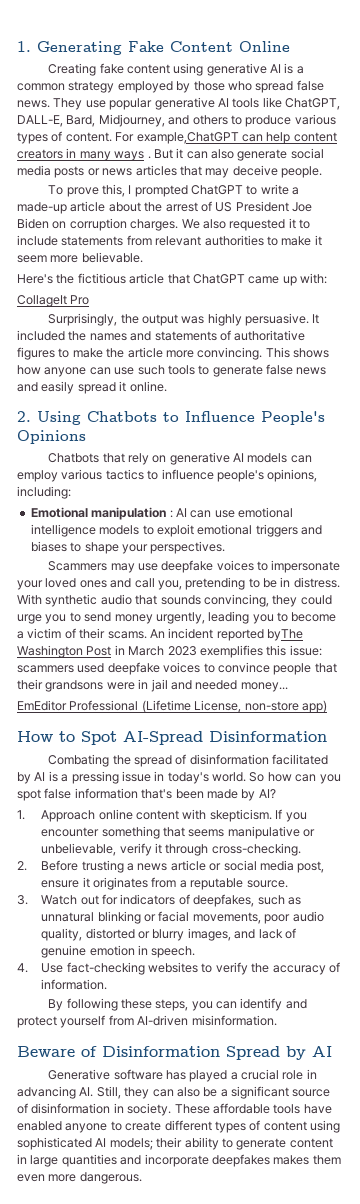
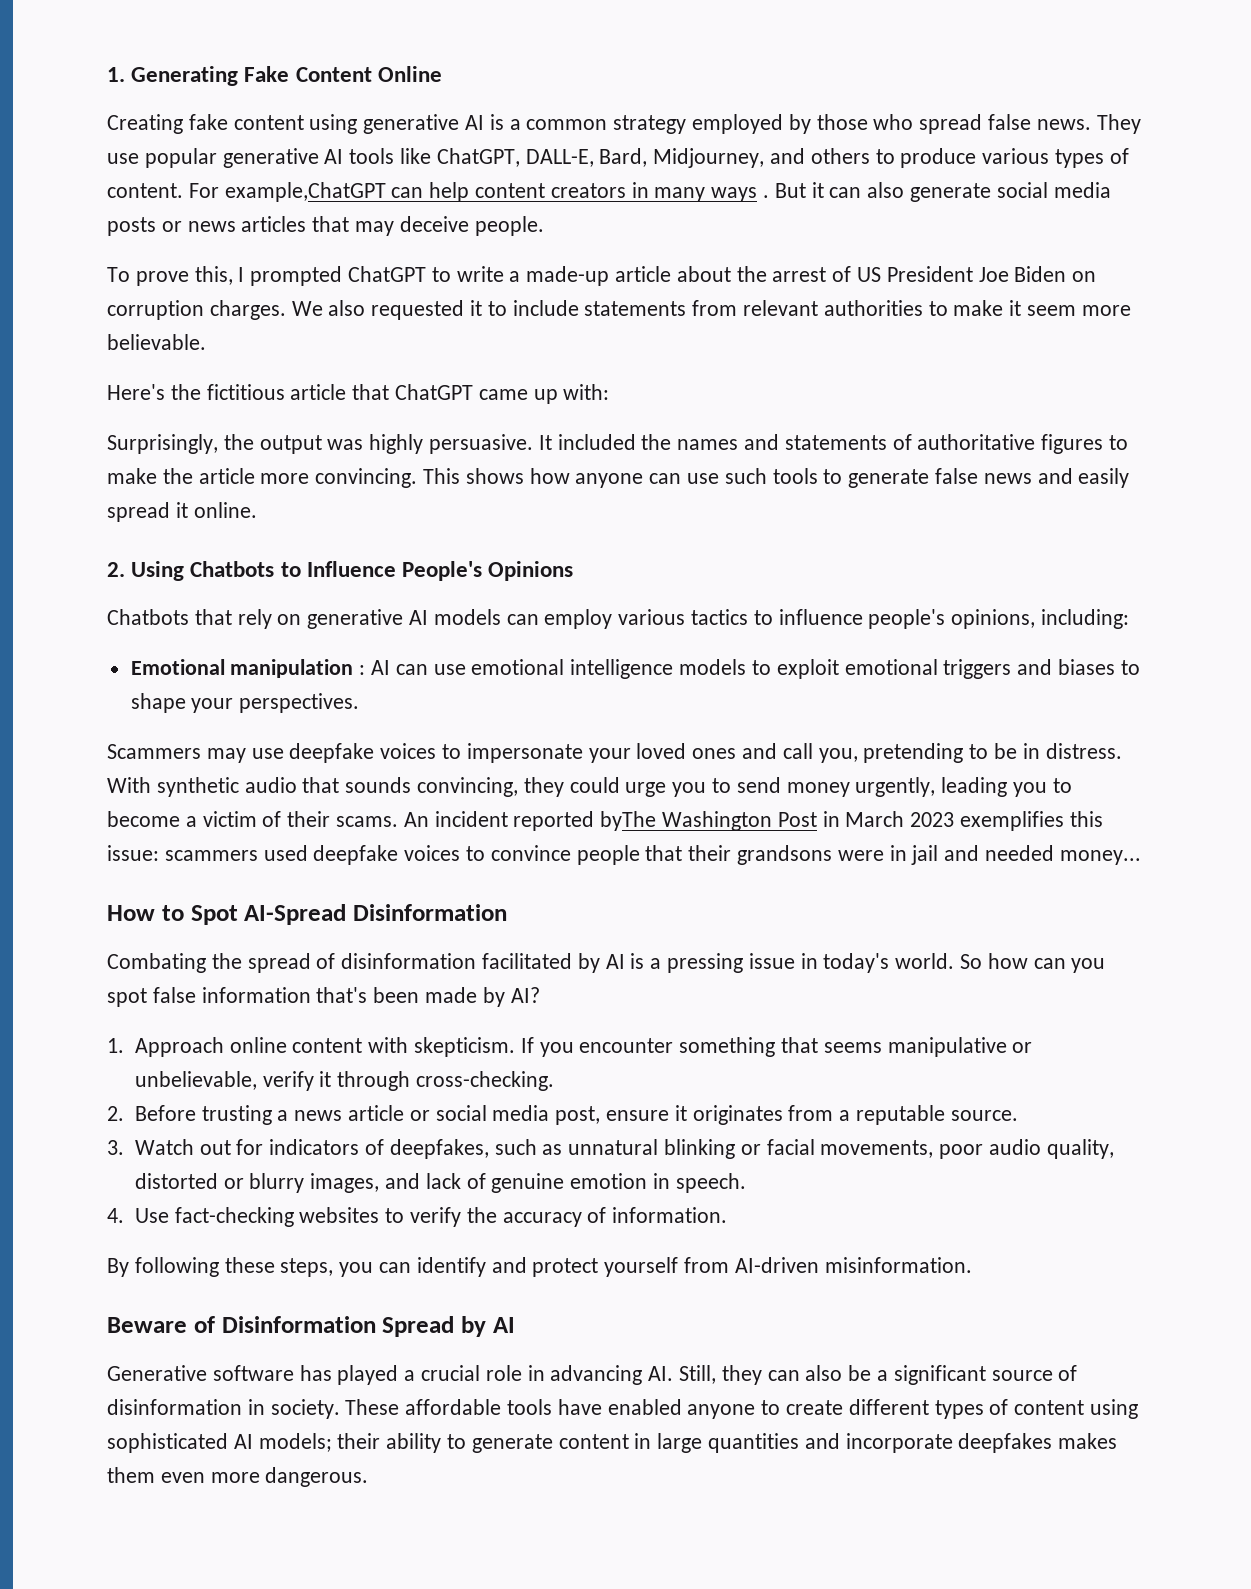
- CollageIt Pro
- EmEditor Professional (Lifetime License, non-store app)

